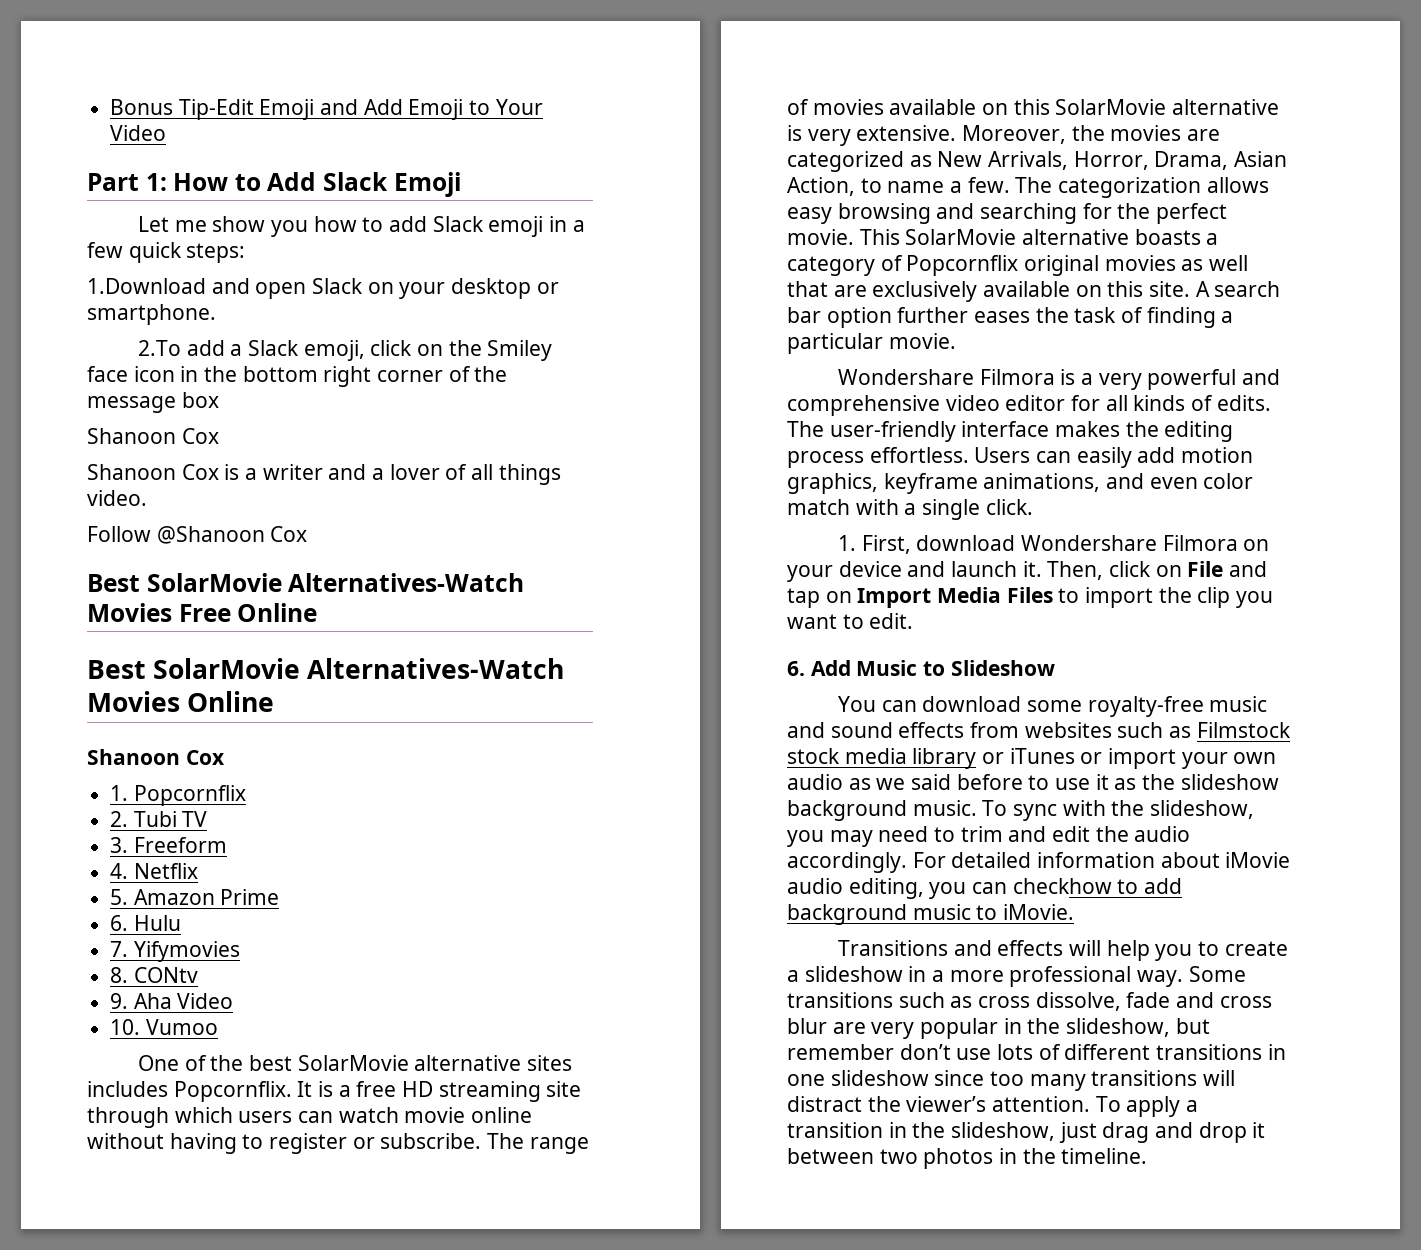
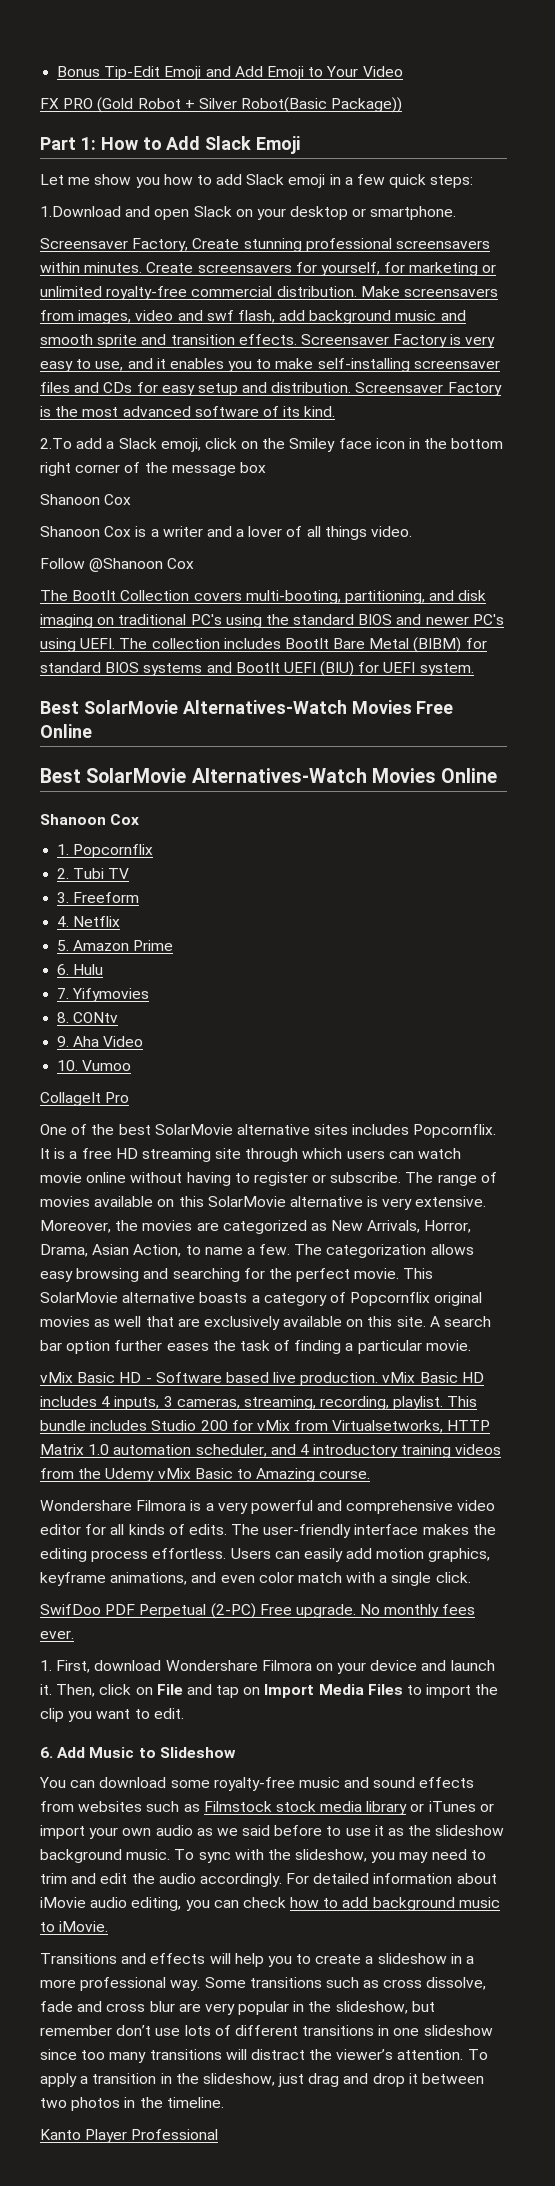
+ FX PRO (Gold Robot + Silver Robot(Basic Package))
+ Screensaver Factory, Create stunning professional screensavers within minutes. Create screensavers for yourself, for marketing or unlimited royalty-free commercial distribution. Make screensavers from images, video and swf flash, add background music and smooth sprite and transition effects. Screensaver Factory is very easy to use, and it enables you to make self-installing screensaver files and CDs for easy setup and distribution. Screensaver Factory is the most advanced software of its kind.
+ The BootIt Collection covers multi-booting, partitioning, and disk imaging on traditional PC's using the standard BIOS and newer PC's using UEFI. The collection includes BootIt Bare Metal (BIBM) for standard BIOS systems and BootIt UEFI (BIU) for UEFI system.
+ CollageIt Pro
+ vMix Basic HD - Software based live production. vMix Basic HD includes 4 inputs, 3 cameras, streaming, recording, playlist. This bundle includes Studio 200 for vMix from Virtualsetworks, HTTP Matrix 1.0 automation scheduler, and 4 introductory training videos from the Udemy vMix Basic to Amazing course.
+ SwifDoo PDF Perpetual (2-PC) Free upgrade. No monthly fees ever.
- For detailed information about iMovie audio editing, you can checkhow to add background music to iMovie.
+ For detailed information about iMovie audio editing, you can check how to add background music to iMovie.
+ Kanto Player Professional

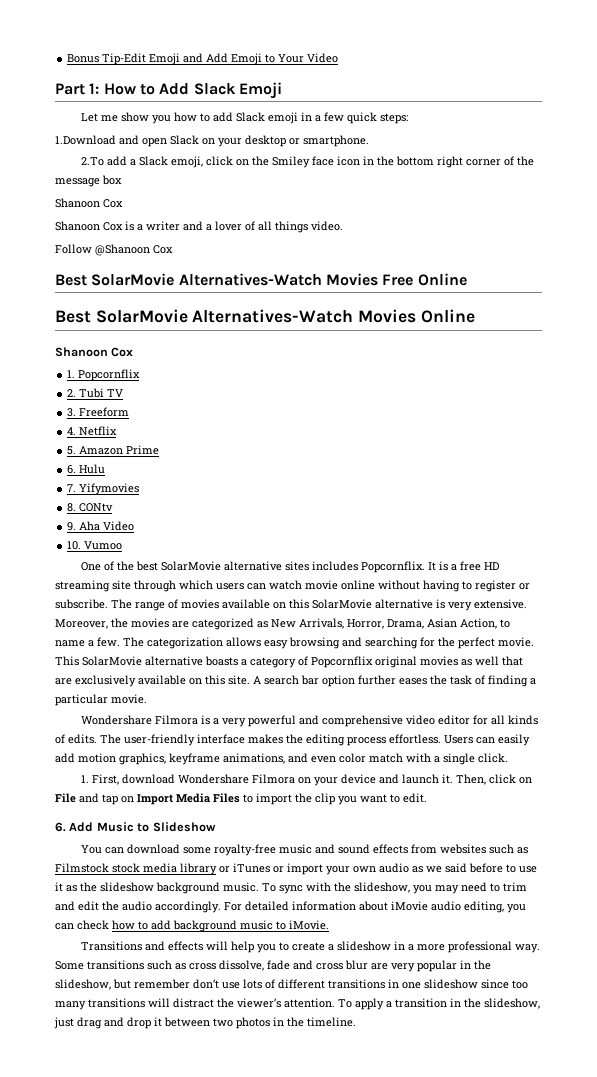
- FX PRO (Gold Robot + Silver Robot(Basic Package))
- Screensaver Factory, Create stunning professional screensavers within minutes. Create screensavers for yourself, for marketing or unlimited royalty-free commercial distribution. Make screensavers from images, video and swf flash, add background music and smooth sprite and transition effects. Screensaver Factory is very easy to use, and it enables you to make self-installing screensaver files and CDs for easy setup and distribution. Screensaver Factory is the most advanced software of its kind.
- The BootIt Collection covers multi-booting, partitioning, and disk imaging on traditional PC's using the standard BIOS and newer PC's using UEFI. The collection includes BootIt Bare Metal (BIBM) for standard BIOS systems and BootIt UEFI (BIU) for UEFI system.
- CollageIt Pro
- vMix Basic HD - Software based live production. vMix Basic HD includes 4 inputs, 3 cameras, streaming, recording, playlist. This bundle includes Studio 200 for vMix from Virtualsetworks, HTTP Matrix 1.0 automation scheduler, and 4 introductory training videos from the Udemy vMix Basic to Amazing course.
- SwifDoo PDF Perpetual (2-PC) Free upgrade. No monthly fees ever.
- Kanto Player Professional

